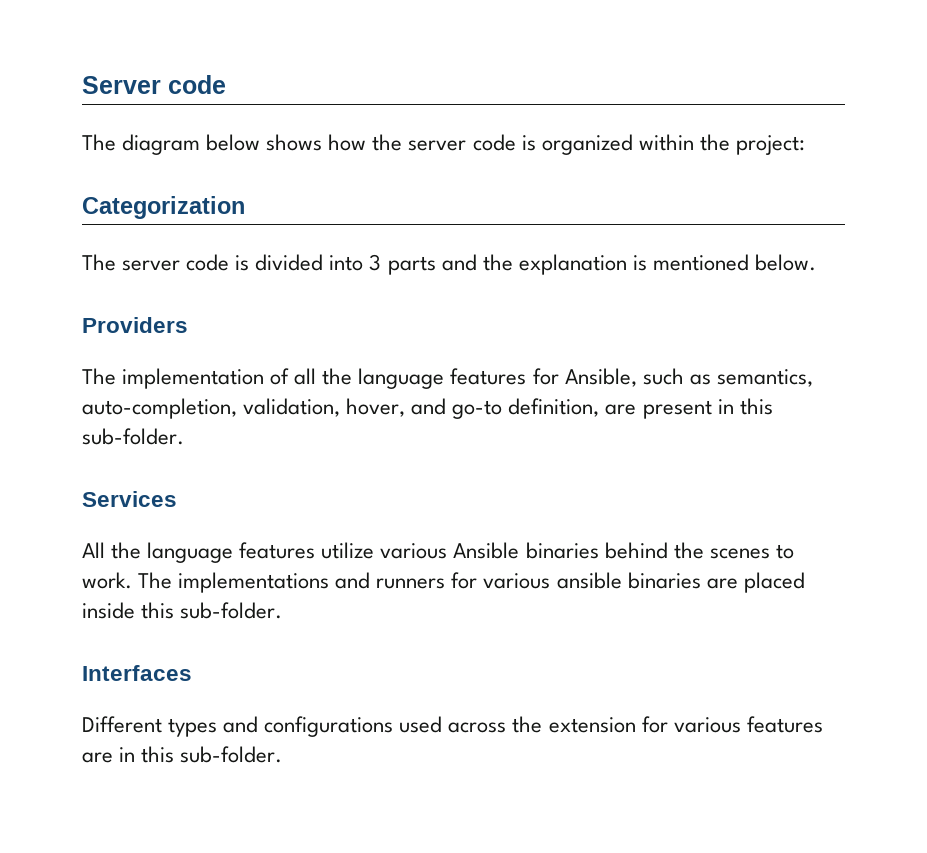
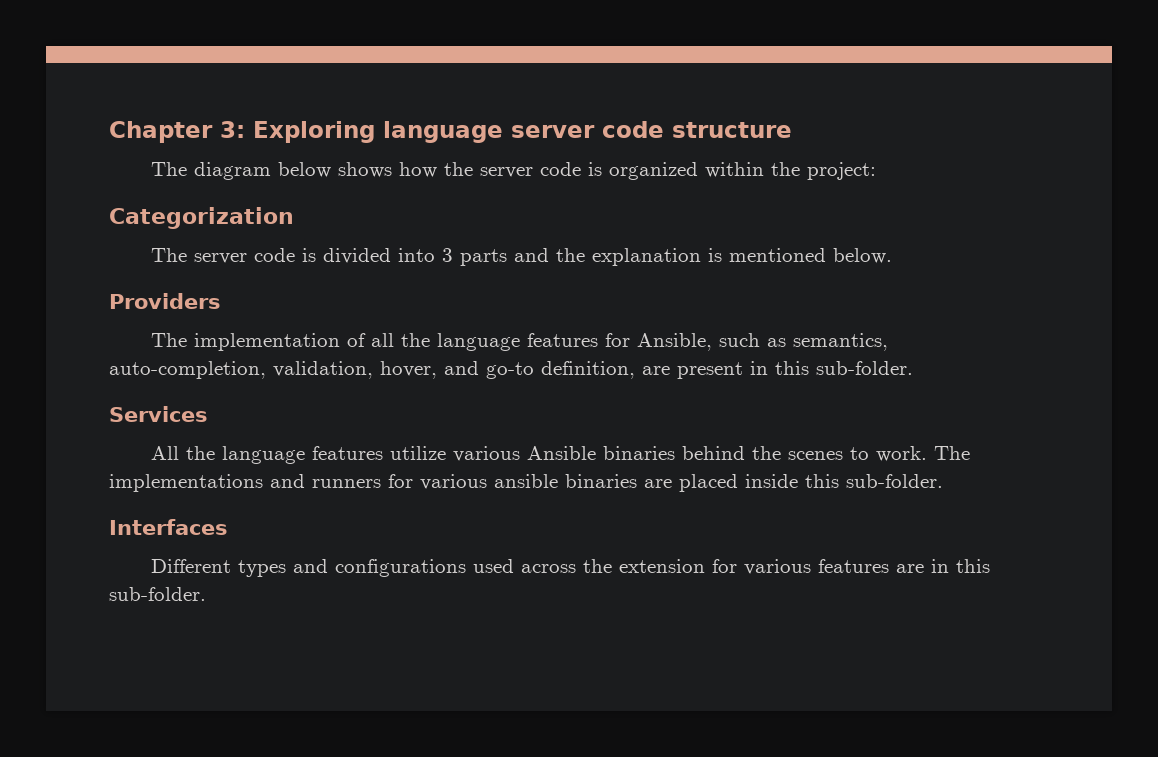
- Server code
+ Chapter 3: Exploring language server code structure

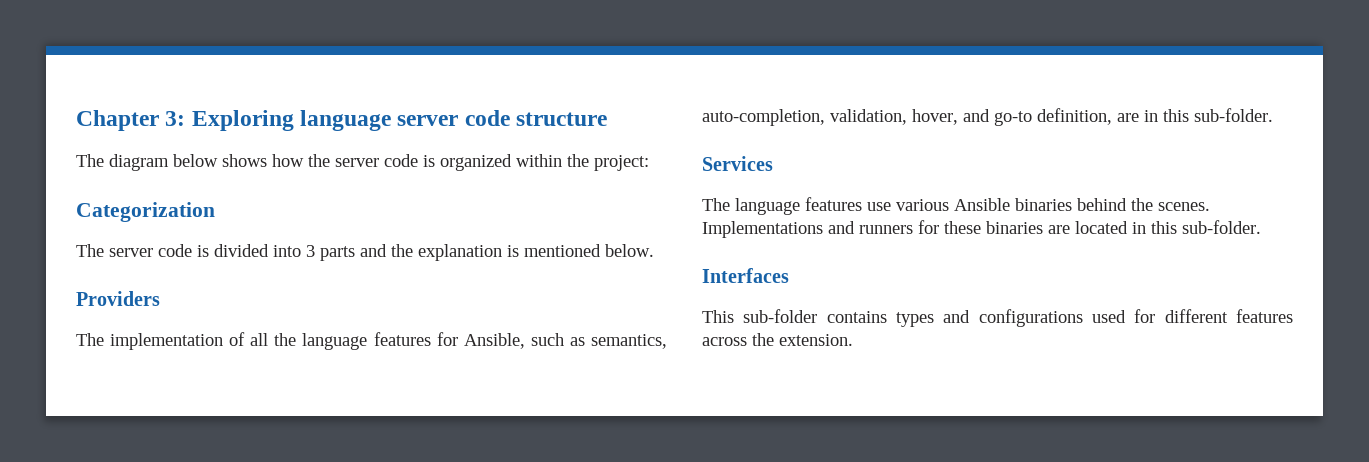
- The implementation of all the language features for Ansible, such as semantics, auto-completion, validation, hover, and go-to definition, are present in this sub-folder.
+ The implementation of all the language features for Ansible, such as semantics, auto-completion, validation, hover, and go-to definition, are in this sub-folder.
- All the language features utilize various Ansible binaries behind the scenes to work. The implementations and runners for various ansible binaries are placed inside this sub-folder.
+ The language features use various Ansible binaries behind the scenes. Implementations and runners for these binaries are located in this sub-folder.
- Different types and configurations used across the extension for various features are in this sub-folder.
+ This sub-folder contains types and configurations used for different features across the extension.

